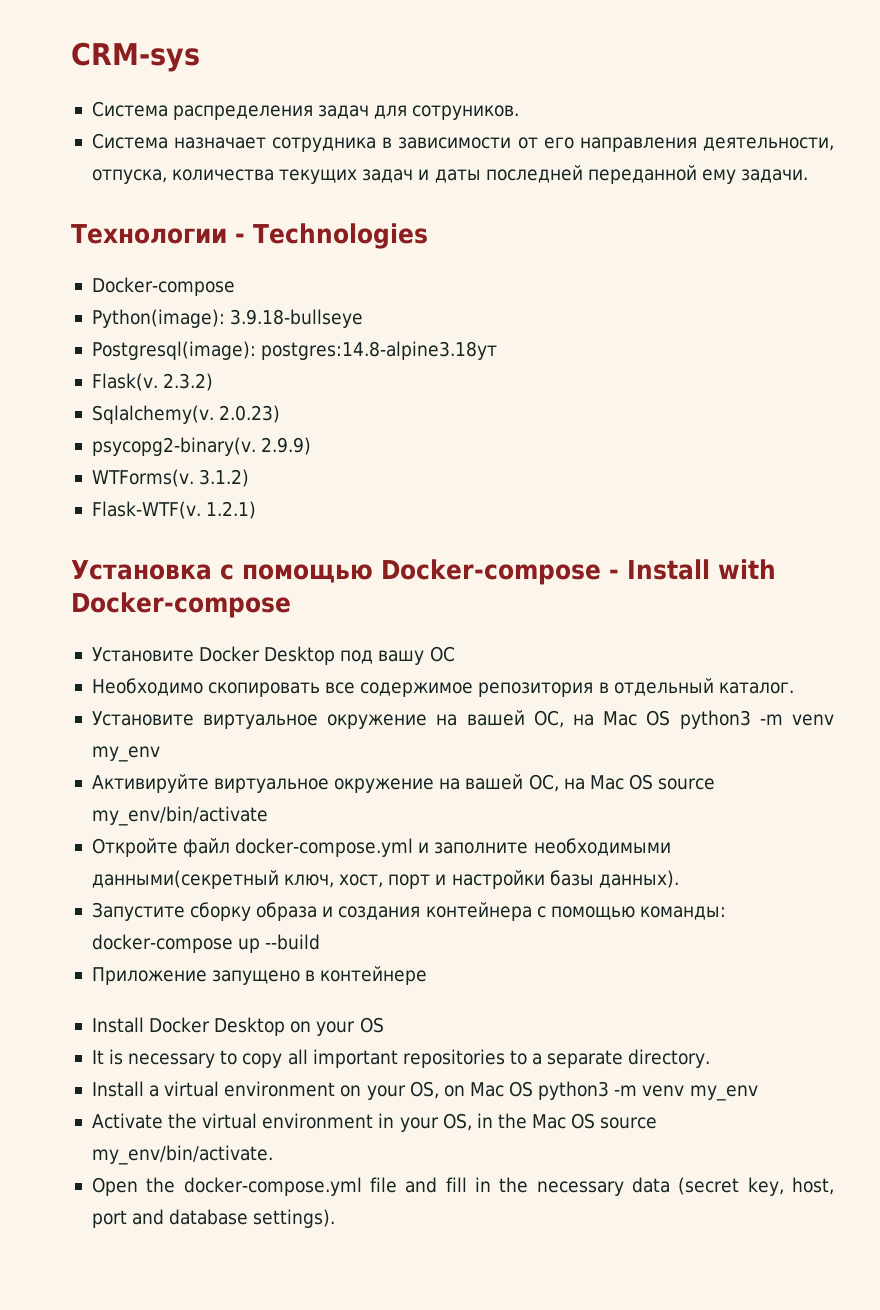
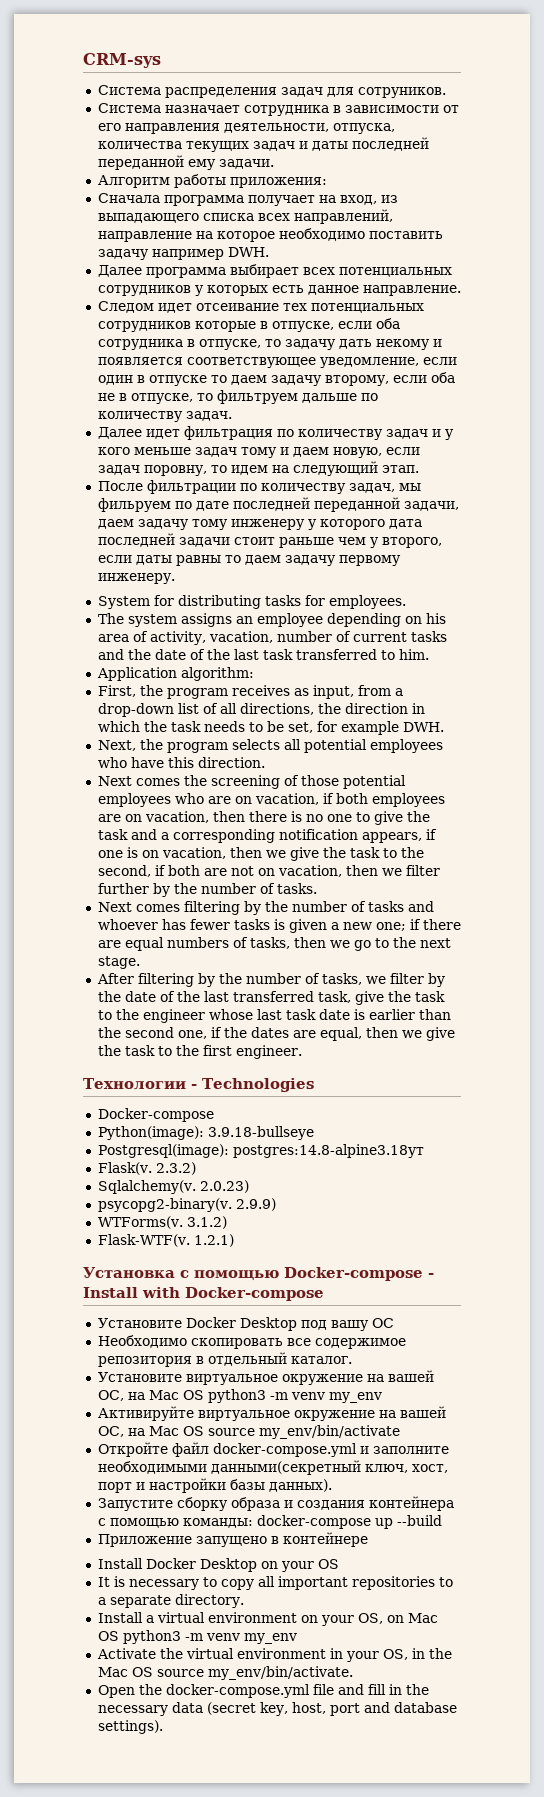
+ Алгоритм работы приложения:
+ Сначала программа получает на вход, из выпадающего списка всех направлений, направление на которое необходимо поставить задачу например DWH.
+ Далее программа выбирает всех потенциальных сотрудников у которых есть данное направление.
+ Следом идет отсеивание тех потенциальных сотрудников которые в отпуске, если оба сотрудника в отпуске, то задачу дать некому и появляется соответствующее уведомление, если один в отпуске то даем задачу второму, если оба не в отпуске, то фильтруем дальше по количеству задач.
+ Далее идет фильтрация по количеству задач и у кого меньше задач тому и даем новую, если задач поровну, то идем на следующий этап.
+ После фильтрации по количеству задач, мы фильруем по дате последней переданной задачи, даем задачу тому инженеру у которого дата последней задачи стоит раньше чем у второго, если даты равны то даем задачу первому инженеру.
+ System for distributing tasks for employees.
+ The system assigns an employee depending on his area of activity, vacation, number of current tasks and the date of the last task transferred to him.
+ Application algorithm:
+ First, the program receives as input, from a drop-down list of all directions, the direction in which the task needs to be set, for example DWH.
+ Next, the program selects all potential employees who have this direction.
+ Next comes the screening of those potential employees who are on vacation, if both employees are on vacation, then there is no one to give the task and a corresponding notification appears, if one is on vacation, then we give the task to the second, if both are not on vacation, then we filter further by the number of tasks.
+ Next comes filtering by the number of tasks and whoever has fewer tasks is given a new one; if there are equal numbers of tasks, then we go to the next stage.
+ After filtering by the number of tasks, we filter by the date of the last transferred task, give the task to the engineer whose last task date is earlier than the second one, if the dates are equal, then we give the task to the first engineer.

